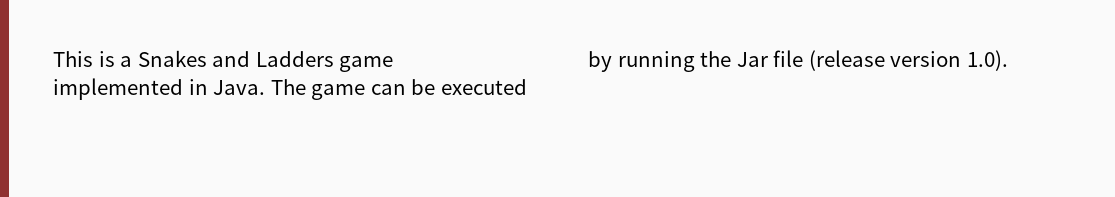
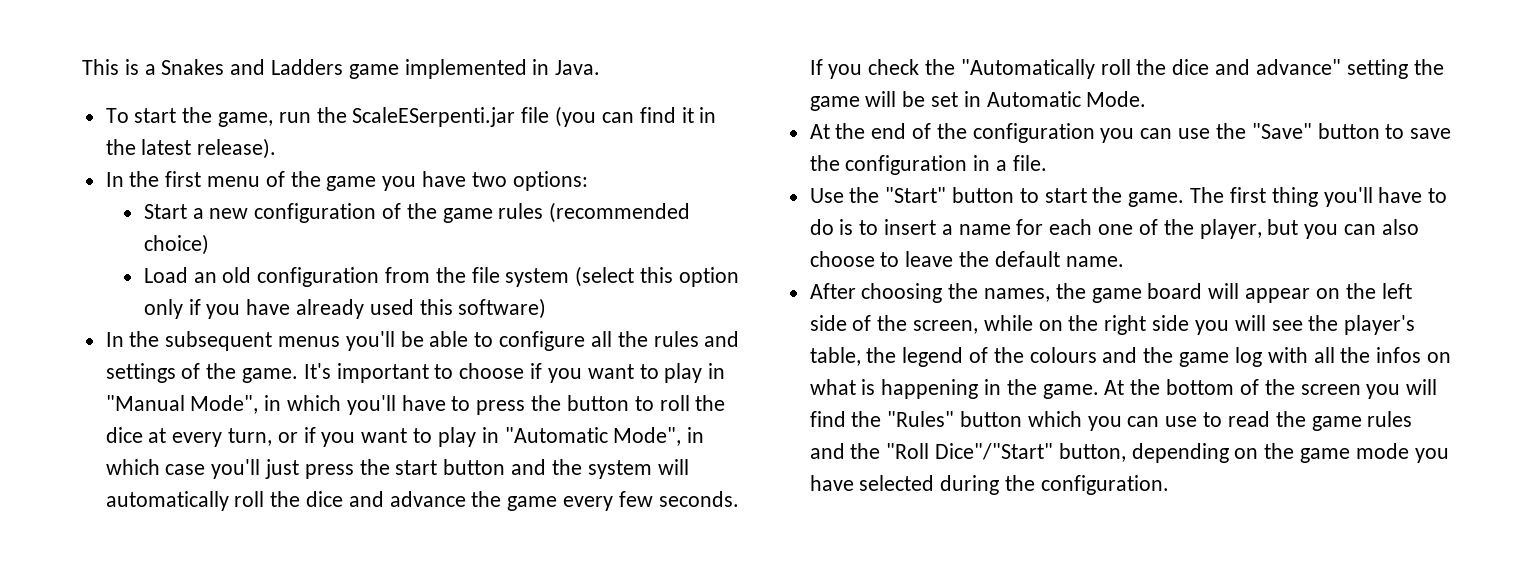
- This is a Snakes and Ladders game implemented in Java. The game can be executed by running the Jar file (release version 1.0).
+ This is a Snakes and Ladders game implemented in Java.
+ To start the game, run the ScaleESerpenti.jar file (you can find it in the latest release).
+ In the first menu of the game you have two options:
+ Start a new configuration of the game rules (recommended choice)
+ Load an old configuration from the file system (select this option only if you have already used this software)
+ In the subsequent menus you'll be able to configure all the rules and settings of the game. It's important to choose if you want to play in "Manual Mode", in which you'll have to press the button to roll the dice at every turn, or if you want to play in "Automatic Mode", in which case you'll just press the start button and the system will automatically roll the dice and advance the game every few seconds. If you check the "Automatically roll the dice and advance" setting the game will be set in Automatic Mode.
+ At the end of the configuration you can use the "Save" button to save the configuration in a file.
+ Use the "Start" button to start the game. The first thing you'll have to do is to insert a name for each one of the player, but you can also choose to leave the default name.
+ After choosing the names, the game board will appear on the left side of the screen, while on the right side you will see the player's table, the legend of the colours and the game log with all the infos on what is happening in the game. At the bottom of the screen you will find the "Rules" button which you can use to read the game rules and the "Roll Dice"/"Start" button, depending on the game mode you have selected during the configuration.

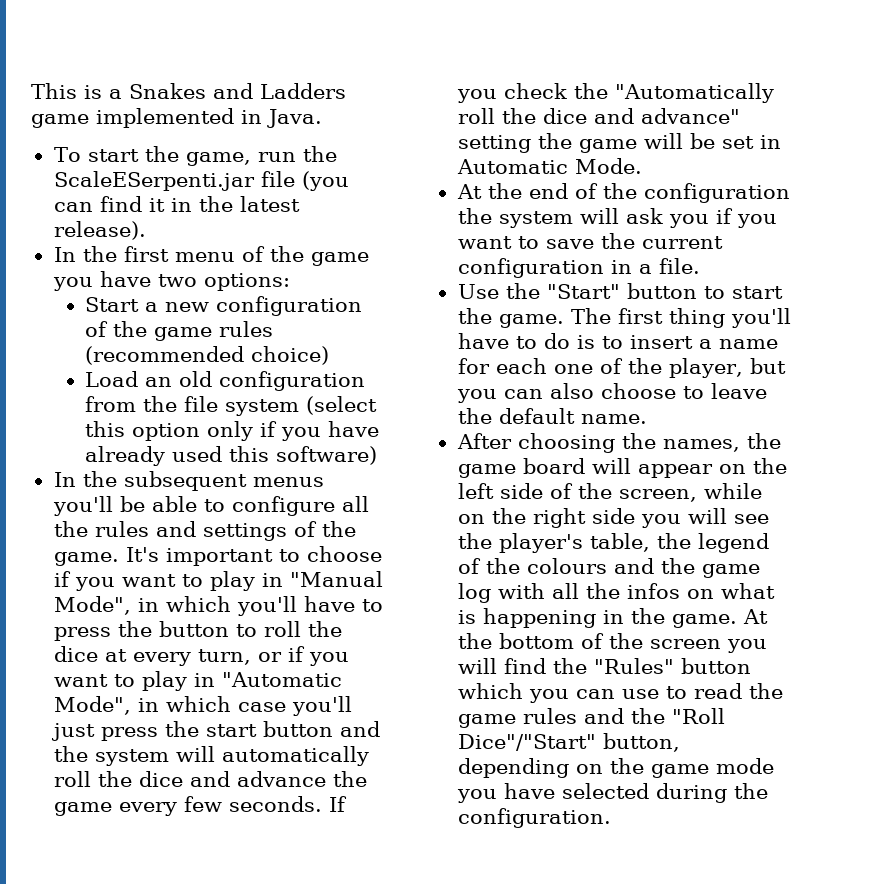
- At the end of the configuration you can use the "Save" button to save the configuration in a file.
+ At the end of the configuration the system will ask you if you want to save the current configuration in a file.

